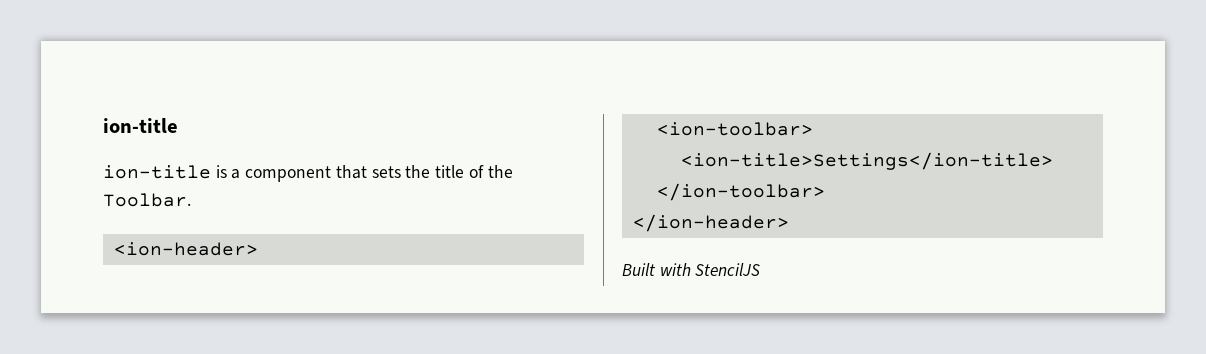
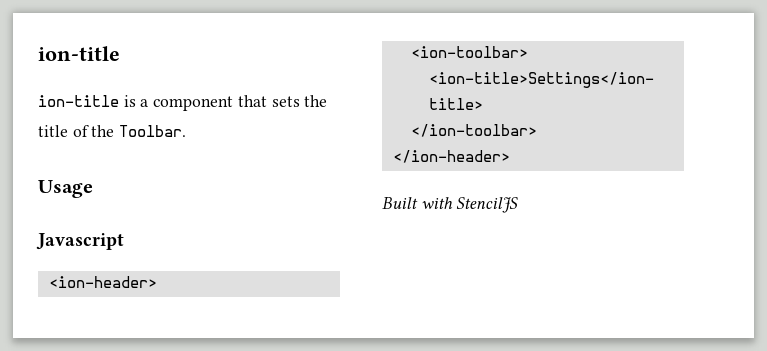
+ Usage
+ Javascript

